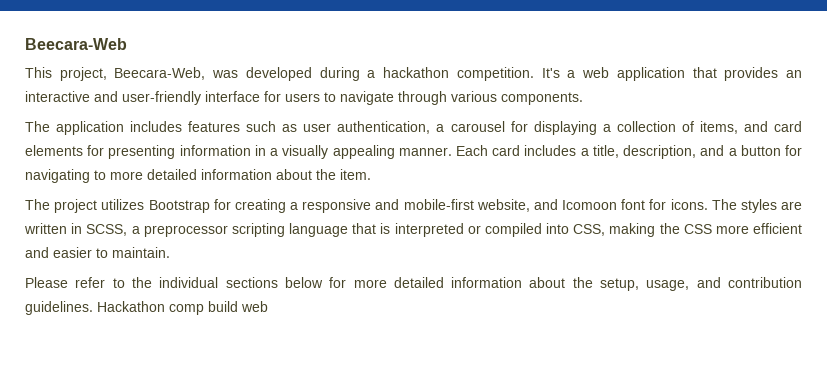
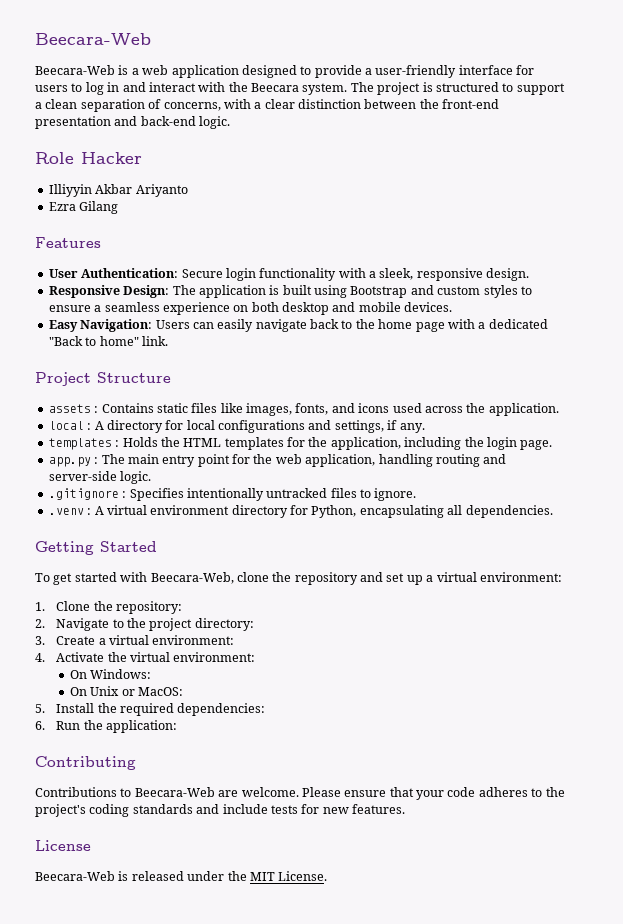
- This project, Beecara-Web, was developed during a hackathon competition. It's a web application that provides an interactive and user-friendly interface for users to navigate through various components.
- The application includes features such as user authentication, a carousel for displaying a collection of items, and card elements for presenting information in a visually appealing manner. Each card includes a title, description, and a button for navigating to more detailed information about the item.
- The project utilizes Bootstrap for creating a responsive and mobile-first website, and Icomoon font for icons. The styles are written in SCSS, a preprocessor scripting language that is interpreted or compiled into CSS, making the CSS more efficient and easier to maintain.
- Please refer to the individual sections below for more detailed information about the setup, usage, and contribution guidelines. Hackathon comp build web
+ Beecara-Web is a web application designed to provide a user-friendly interface for users to log in and interact with the Beecara system. The project is structured to support a clean separation of concerns, with a clear distinction between the front-end presentation and back-end logic.
+ Role Hacker
+ Illiyyin Akbar Ariyanto
+ Ezra Gilang
+ Features
+ User Authentication: Secure login functionality with a sleek, responsive design.
+ Responsive Design: The application is built using Bootstrap and custom styles to ensure a seamless experience on both desktop and mobile devices.
+ Easy Navigation: Users can easily navigate back to the home page with a dedicated "Back to home" link.
+ Project Structure
+ assets : Contains static files like images, fonts, and icons used across the application.
+ local : A directory for local configurations and settings, if any.
+ templates : Holds the HTML templates for the application, including the login page.
+ app.py : The main entry point for the web application, handling routing and server-side logic.
+ .gitignore : Specifies intentionally untracked files to ignore.
+ .venv : A virtual environment directory for Python, encapsulating all dependencies.
+ Getting Started
+ To get started with Beecara-Web, clone the repository and set up a virtual environment:
+ 1. Clone the repository:
+ 2. Navigate to the project directory:
+ 3. Create a virtual environment:
+ 4. Activate the virtual environment:
+ On Windows:
+ On Unix or MacOS:
+ 5. Install the required dependencies:
+ 6. Run the application:
+ Contributing
+ Contributions to Beecara-Web are welcome. Please ensure that your code adheres to the project's coding standards and include tests for new features.
+ License
+ Beecara-Web is released under the MIT License.

